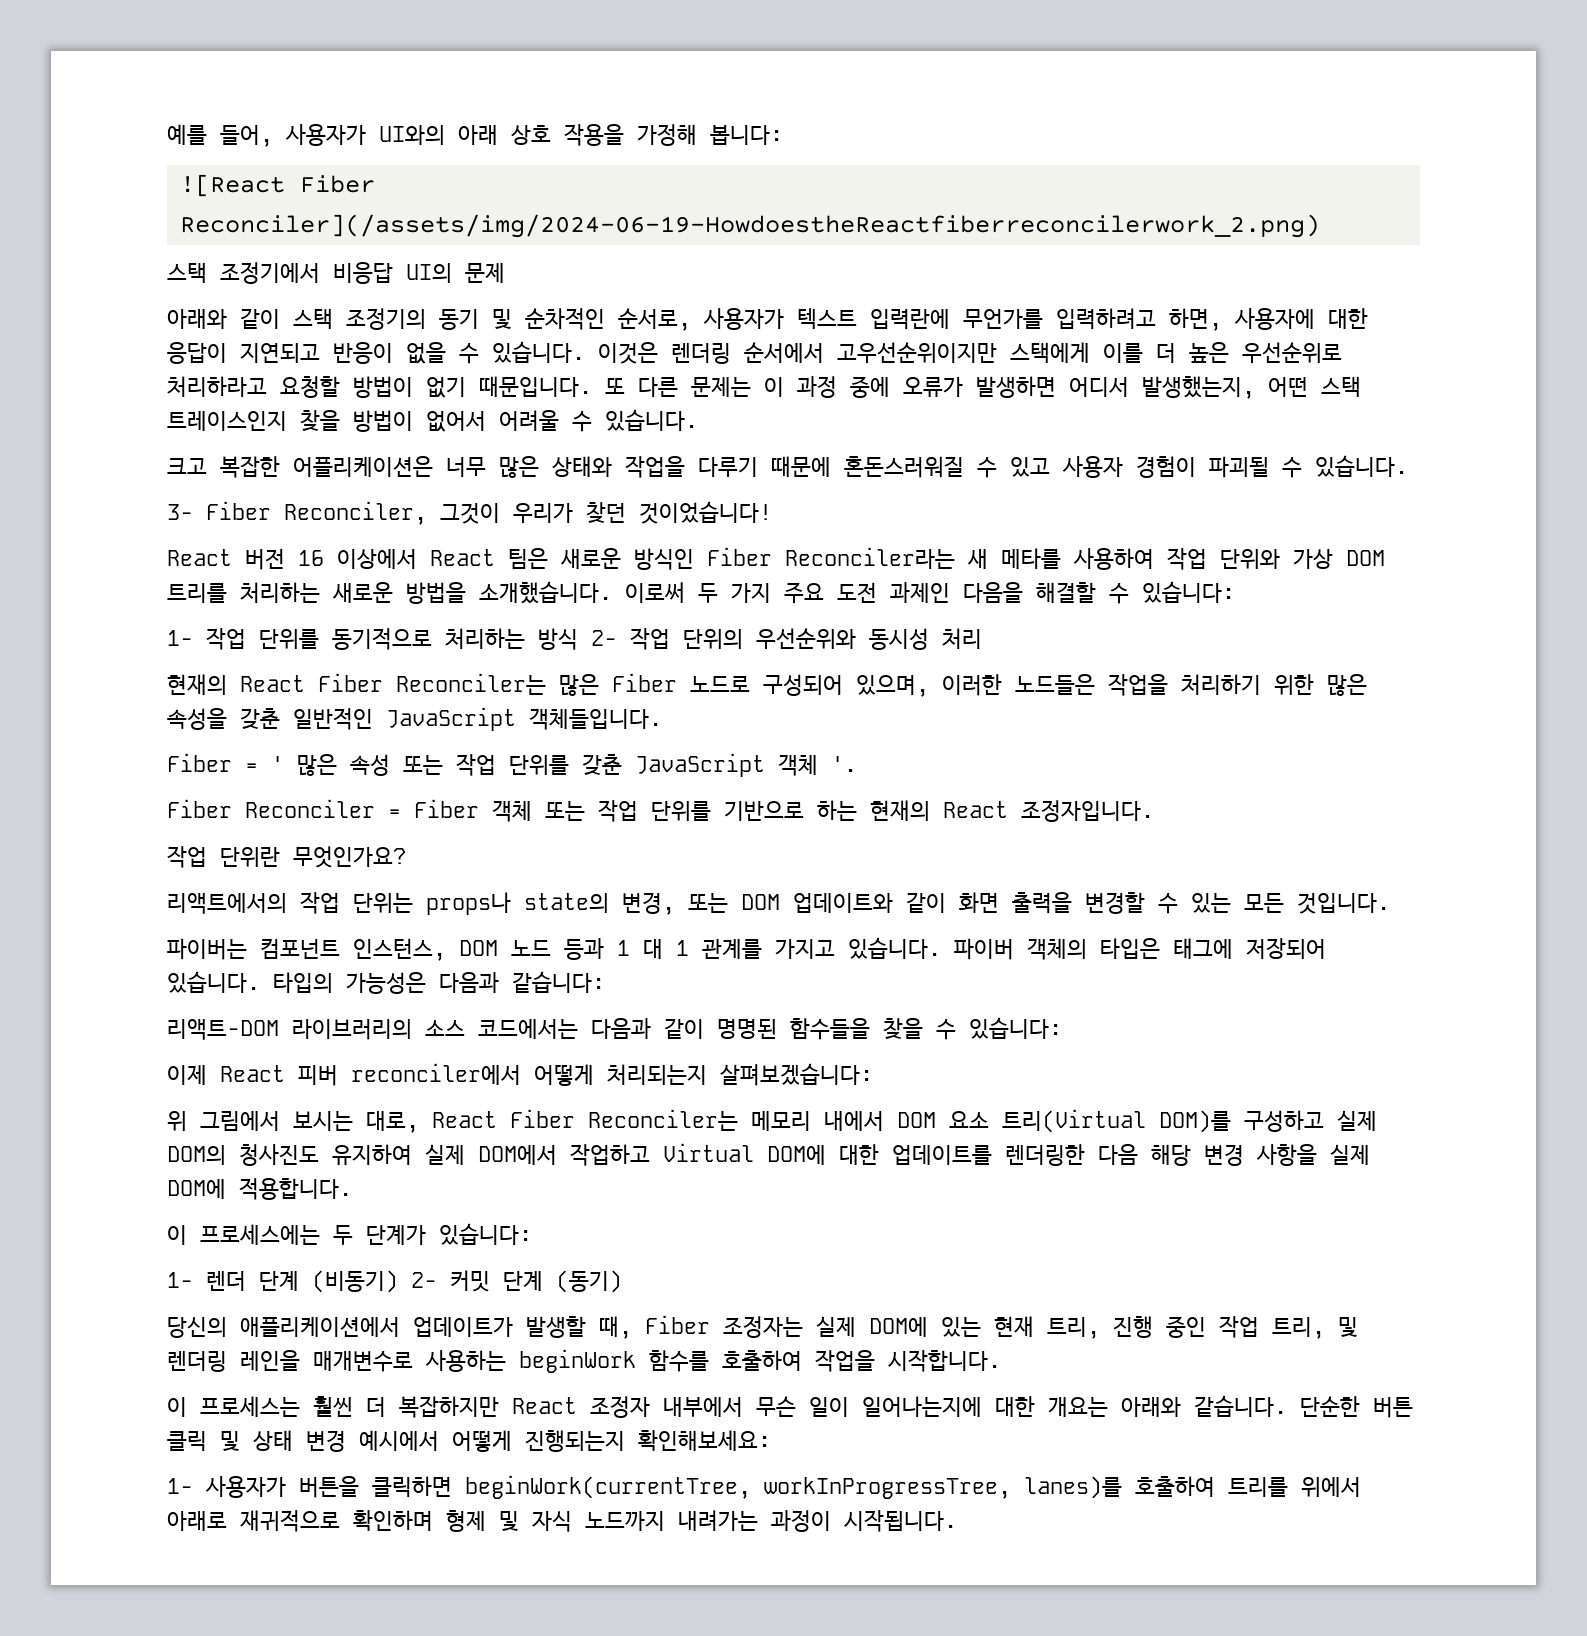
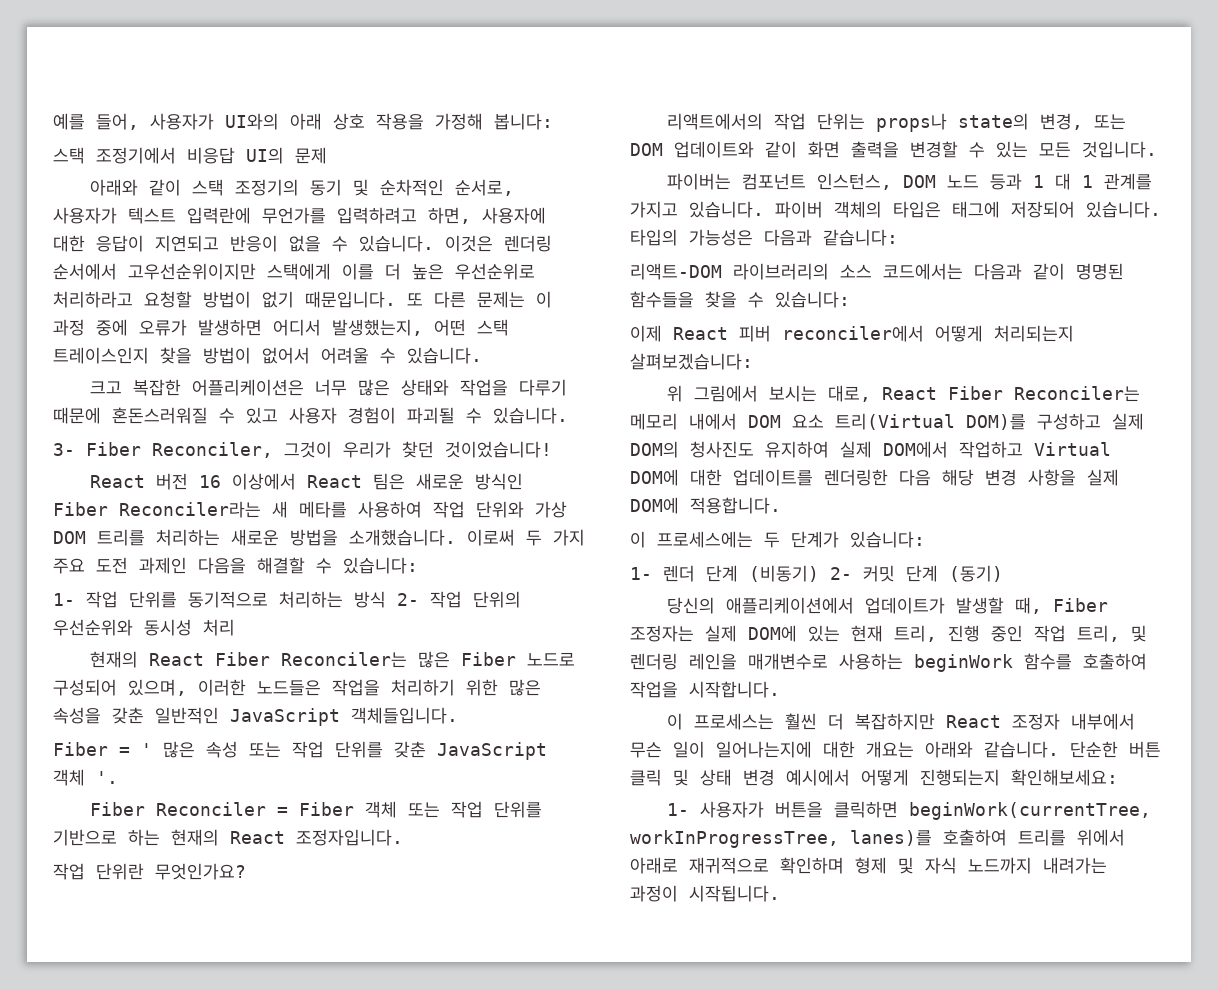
- ![React Fiber Reconciler](/assets/img/2024-06-19-HowdoestheReactfiberreconcilerwork_2.png)

